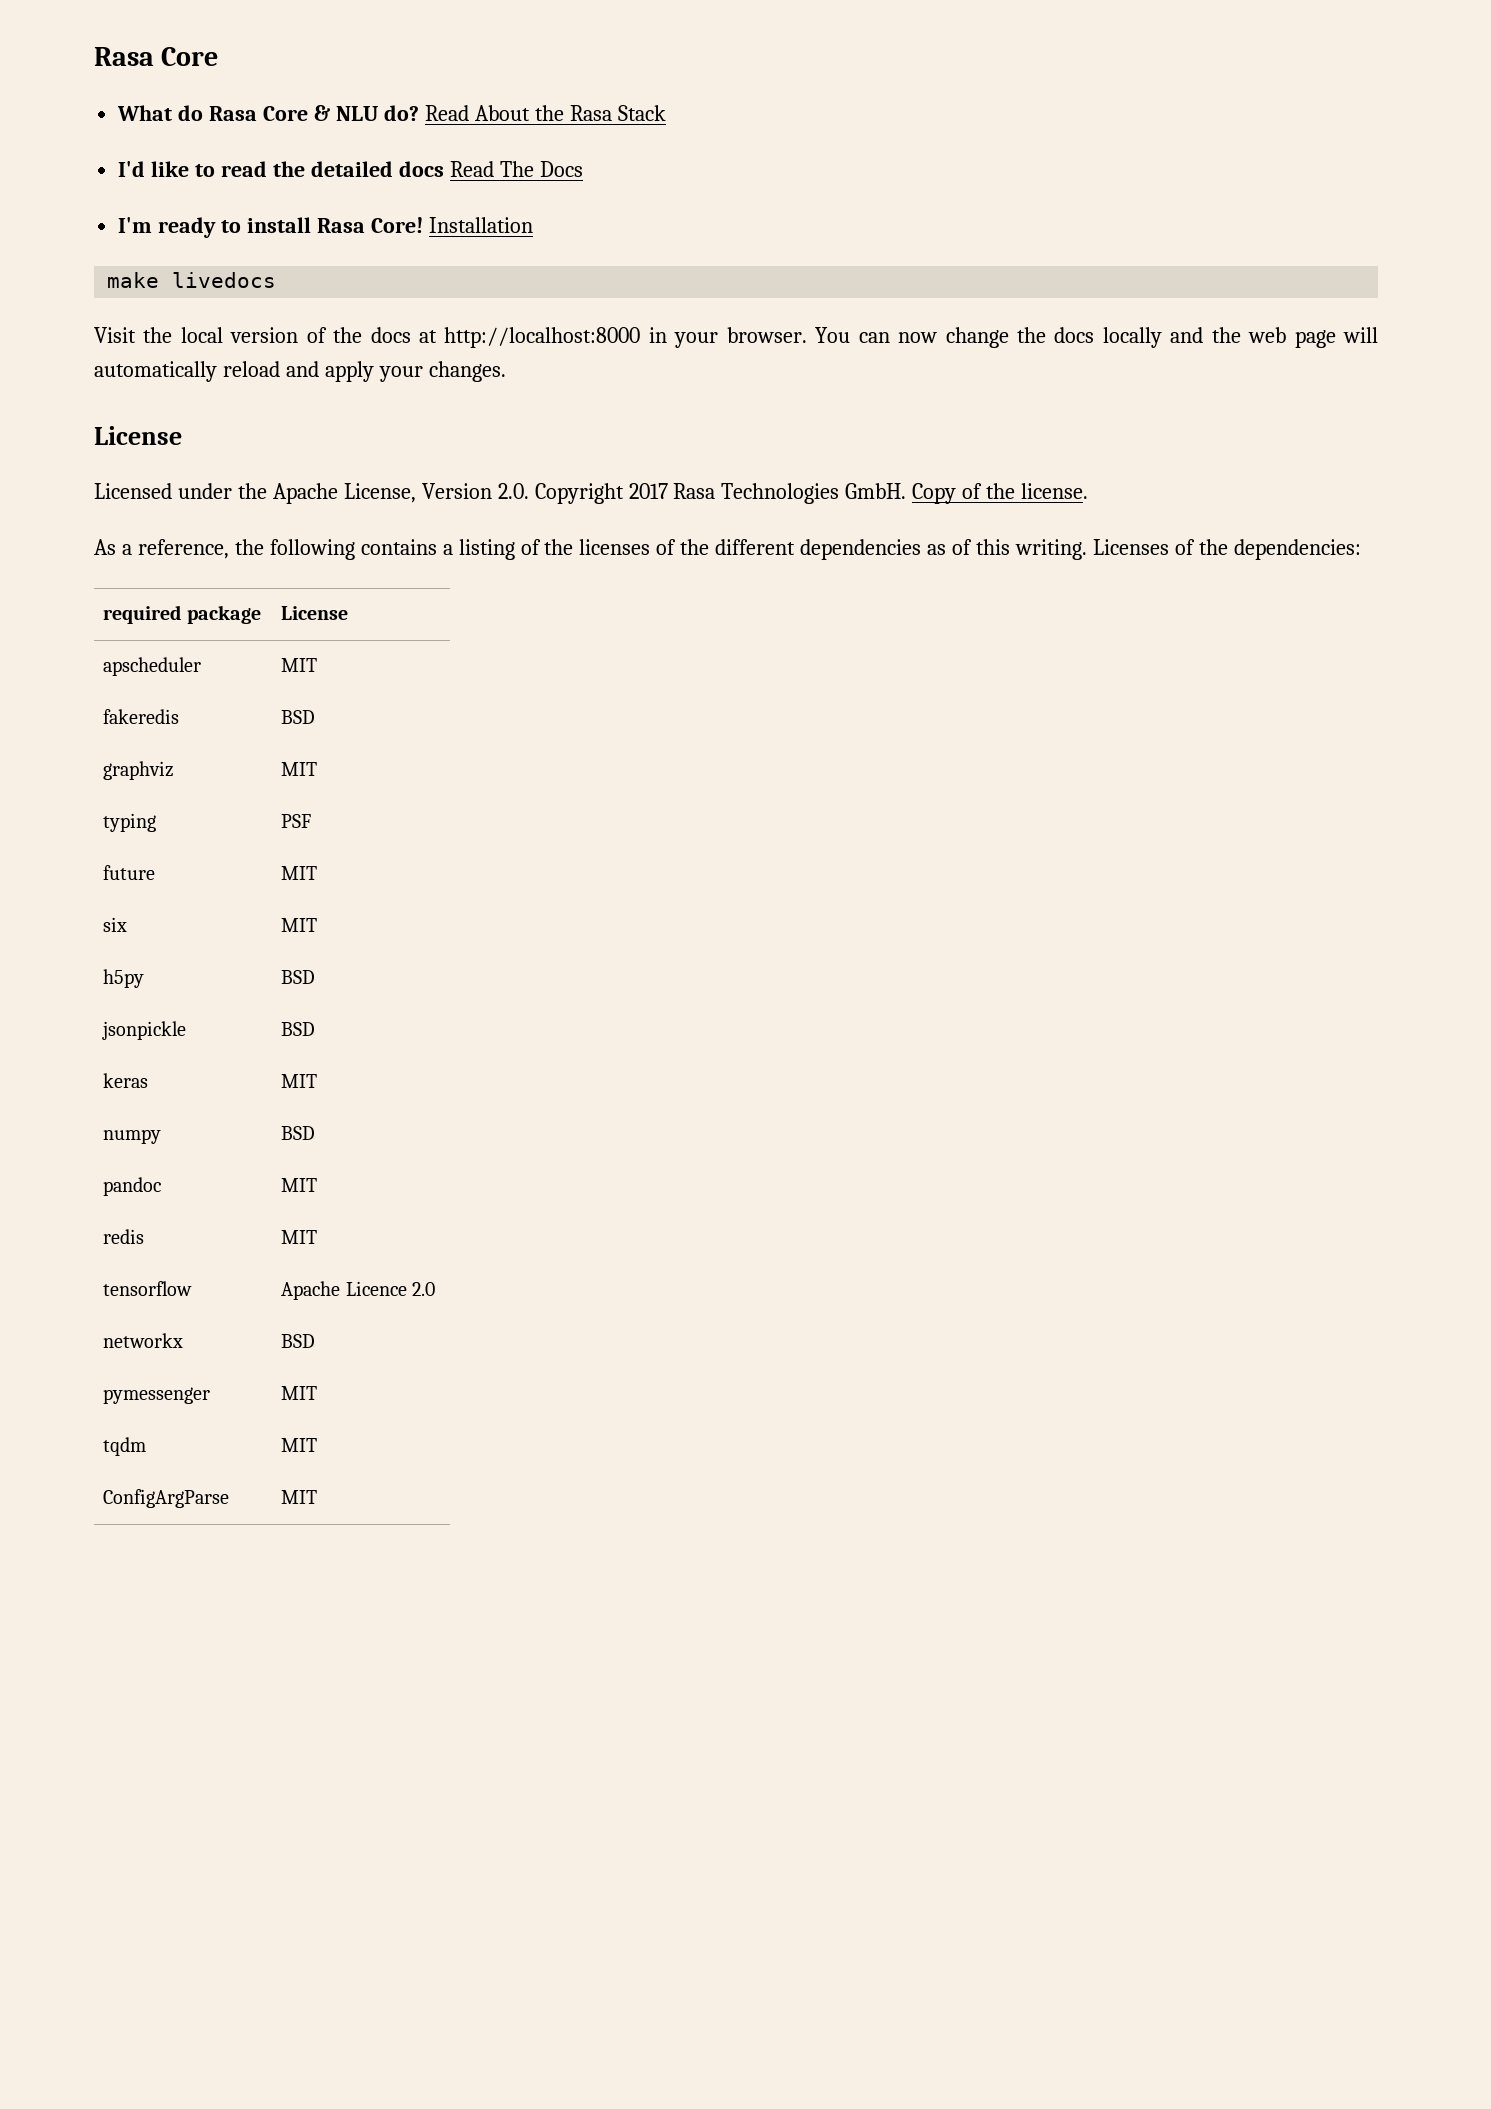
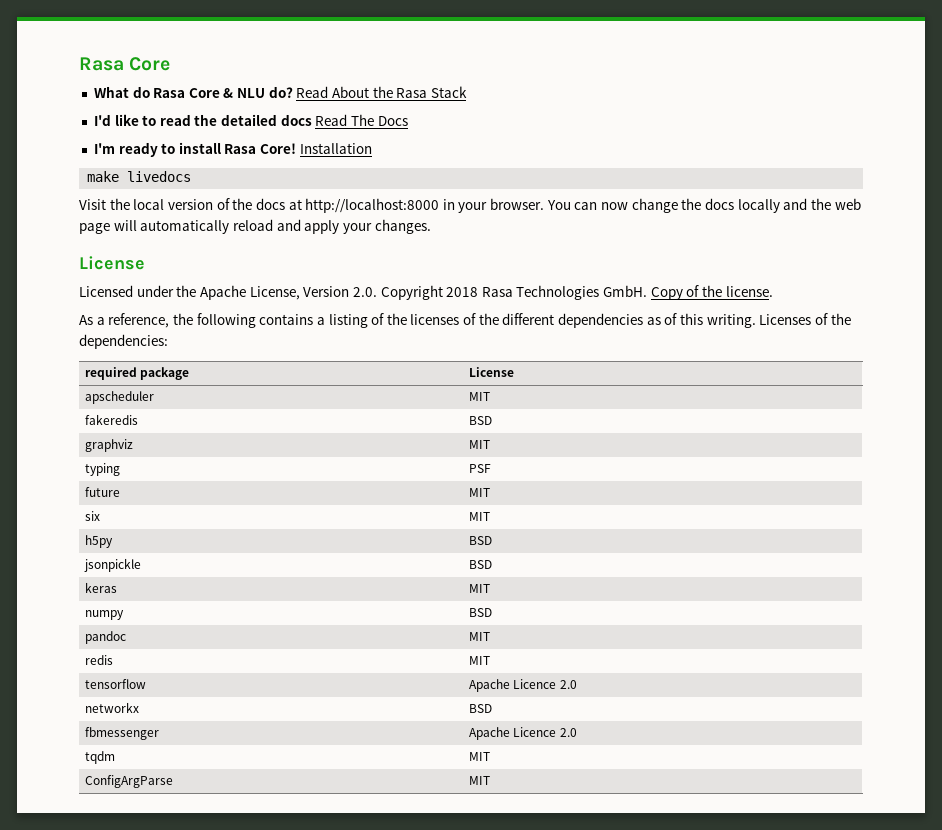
- Licensed under the Apache License, Version 2.0. Copyright 2017 Rasa Technologies GmbH.
+ Licensed under the Apache License, Version 2.0. Copyright 2018 Rasa Technologies GmbH.
- pymessenger | MIT
+ fbmessenger | Apache Licence 2.0

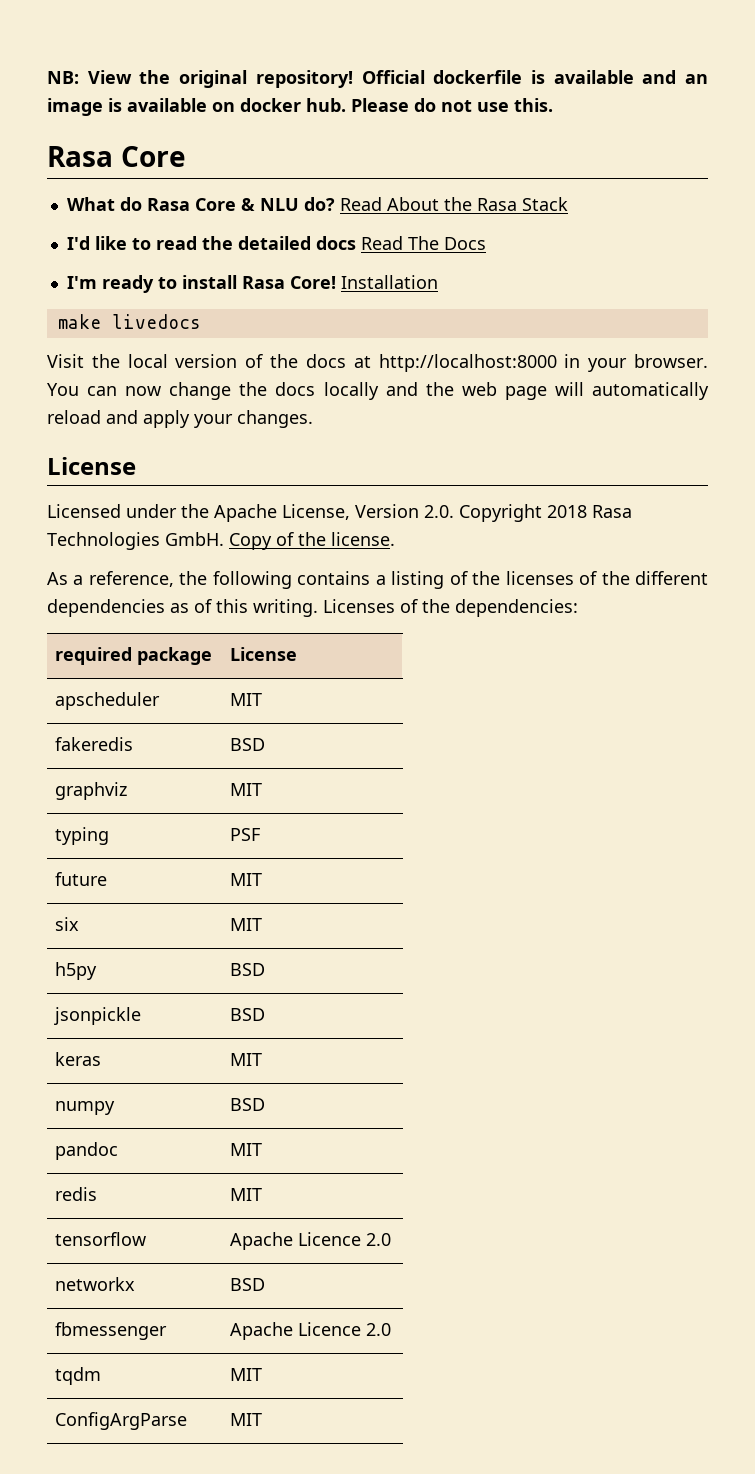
+ NB: View the original repository! Official dockerfile is available and an image is available on docker hub. Please do not use this.

